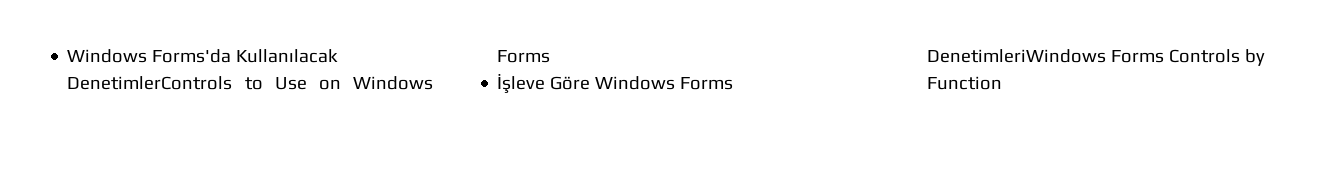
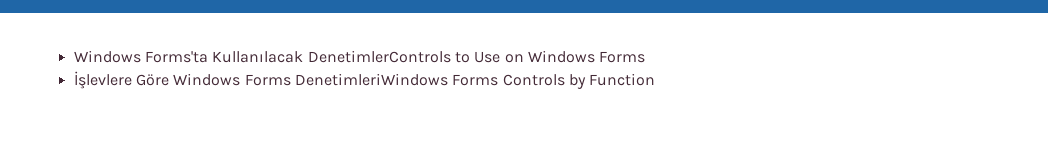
- Windows Forms'da Kullanılacak DenetimlerControls to Use on Windows Forms
+ Windows Forms'ta Kullanılacak DenetimlerControls to Use on Windows Forms
- İşleve Göre Windows Forms DenetimleriWindows Forms Controls by Function
+ İşlevlere Göre Windows Forms DenetimleriWindows Forms Controls by Function

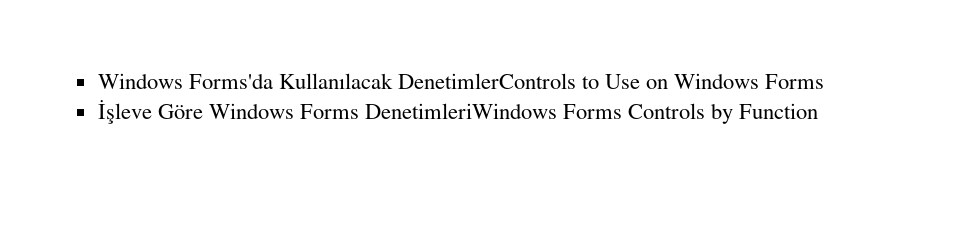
- Windows Forms'ta Kullanılacak DenetimlerControls to Use on Windows Forms
+ Windows Forms'da Kullanılacak DenetimlerControls to Use on Windows Forms
- İşlevlere Göre Windows Forms DenetimleriWindows Forms Controls by Function
+ İşleve Göre Windows Forms DenetimleriWindows Forms Controls by Function

